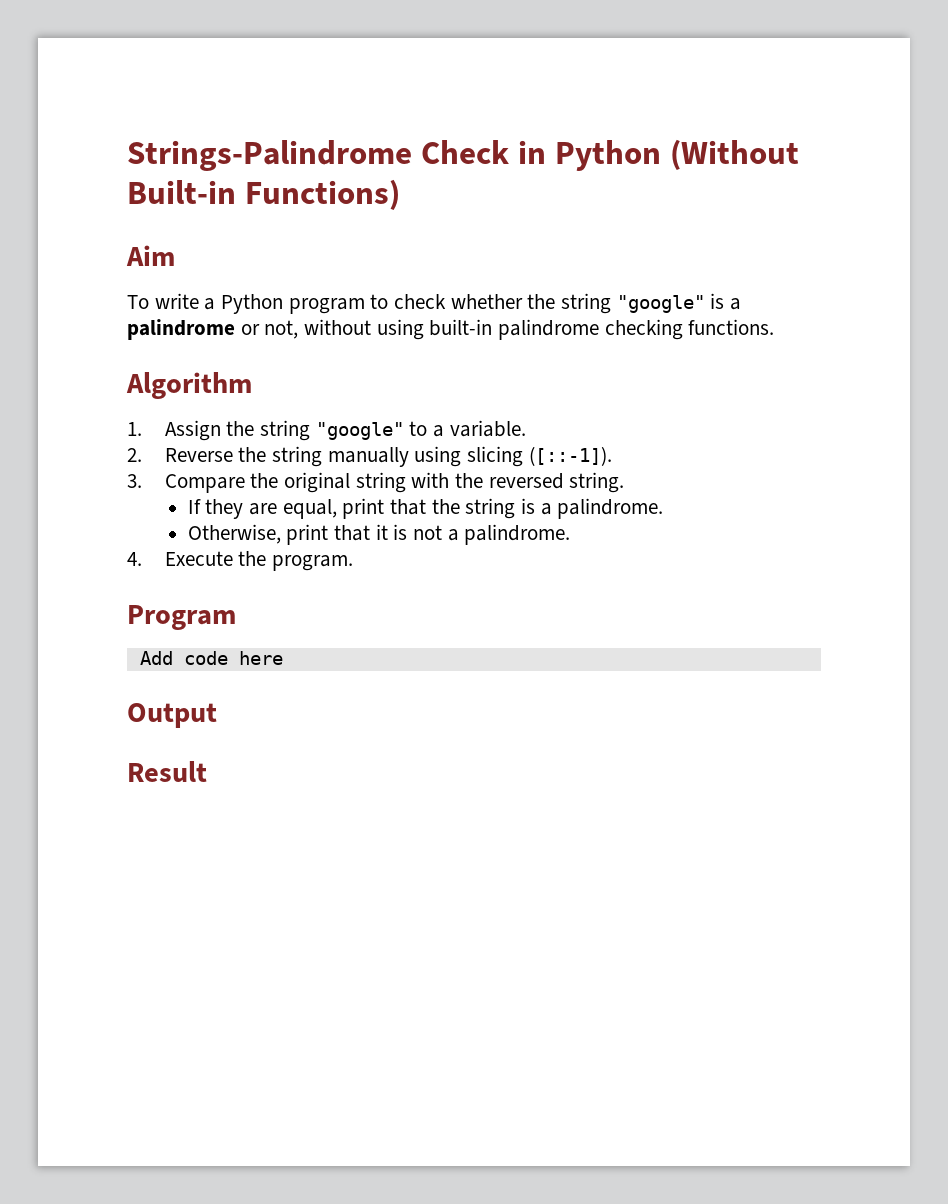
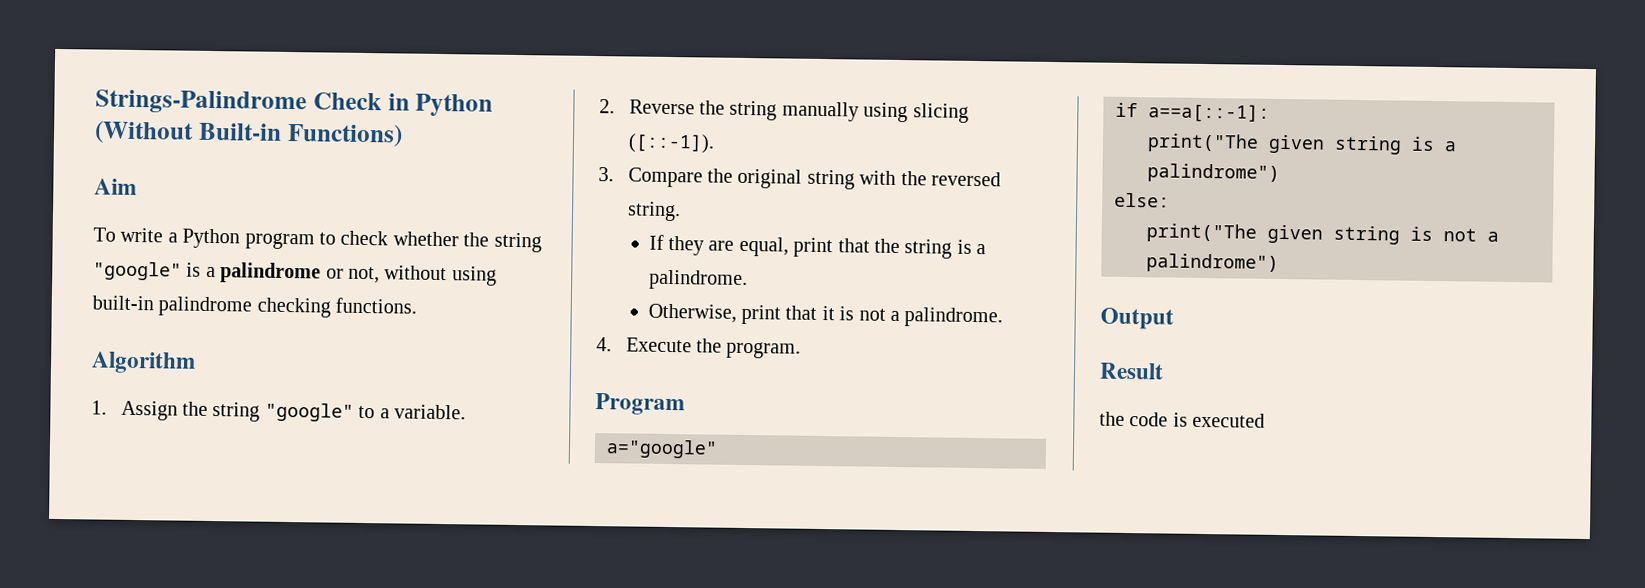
- Add code here
+ a="google"
+ if a==a[::-1]:
+ print("The given string is a palindrome")
+ else:
+ print("The given string is not a palindrome")
  Output
  Result
+ the code is executed

